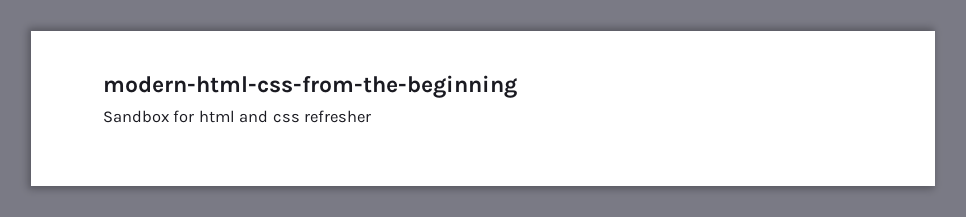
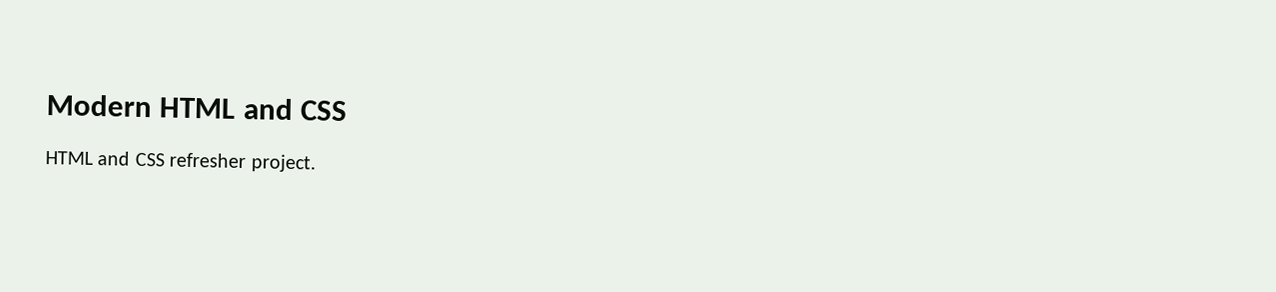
- modern-html-css-from-the-beginning
- Sandbox for html and css refresher
+ Modern HTML and CSS
+ HTML and CSS refresher project.

